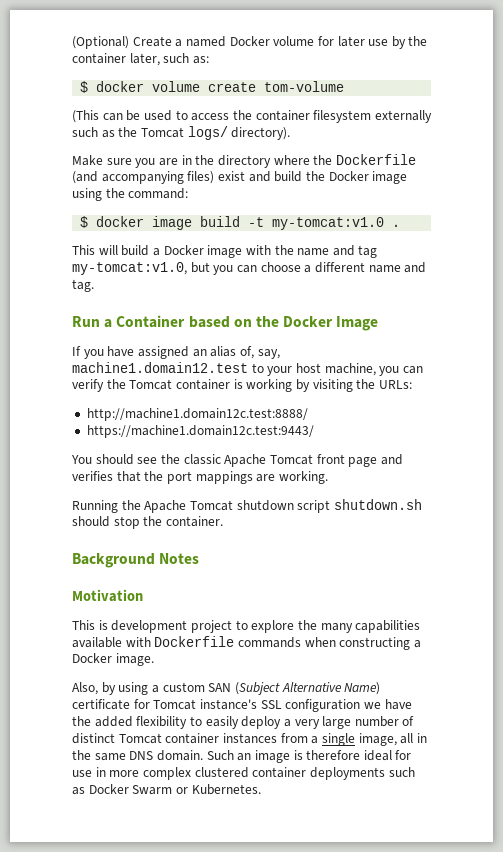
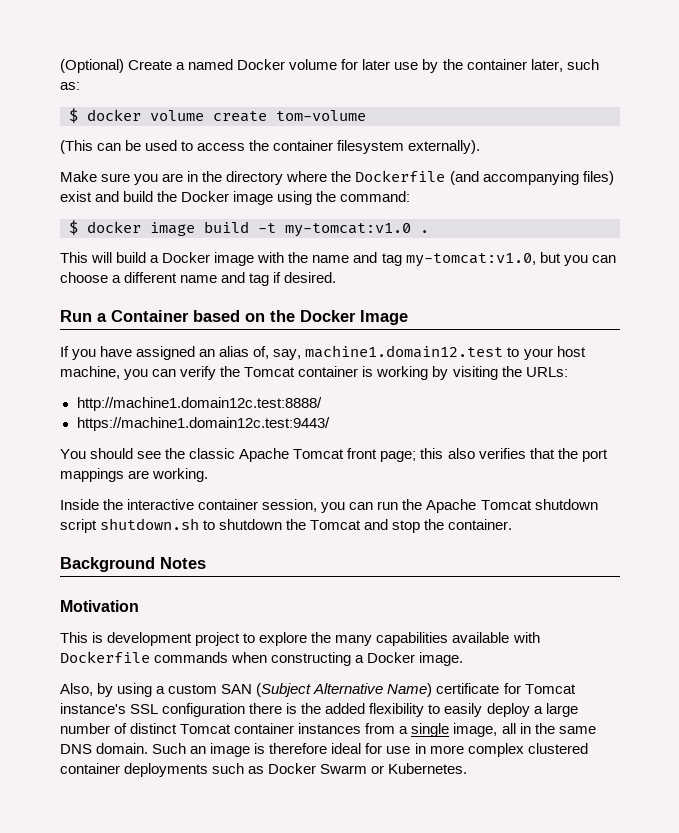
- (This can be used to access the container filesystem externally such as the Tomcat logs/ directory).
+ (This can be used to access the container filesystem externally).
- This will build a Docker image with the name and tag my-tomcat:v1.0, but you can choose a different name and tag.
+ This will build a Docker image with the name and tag my-tomcat:v1.0, but you can choose a different name and tag if desired.
- You should see the classic Apache Tomcat front page and verifies that the port mappings are working.
+ You should see the classic Apache Tomcat front page; this also verifies that the port mappings are working.
- Running the Apache Tomcat shutdown script shutdown.sh should stop the container.
+ Inside the interactive container session, you can run the Apache Tomcat shutdown script shutdown.sh to shutdown the Tomcat and stop the container.
- Also, by using a custom SAN (Subject Alternative Name) certificate for Tomcat instance's SSL configuration we have the added flexibility to easily deploy a very large number of distinct Tomcat container instances from a single image, all in the same DNS domain.
+ Also, by using a custom SAN (Subject Alternative Name) certificate for Tomcat instance's SSL configuration there is the added flexibility to easily deploy a large number of distinct Tomcat container instances from a single image, all in the same DNS domain.

